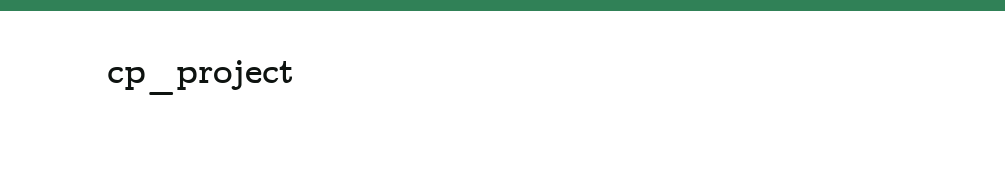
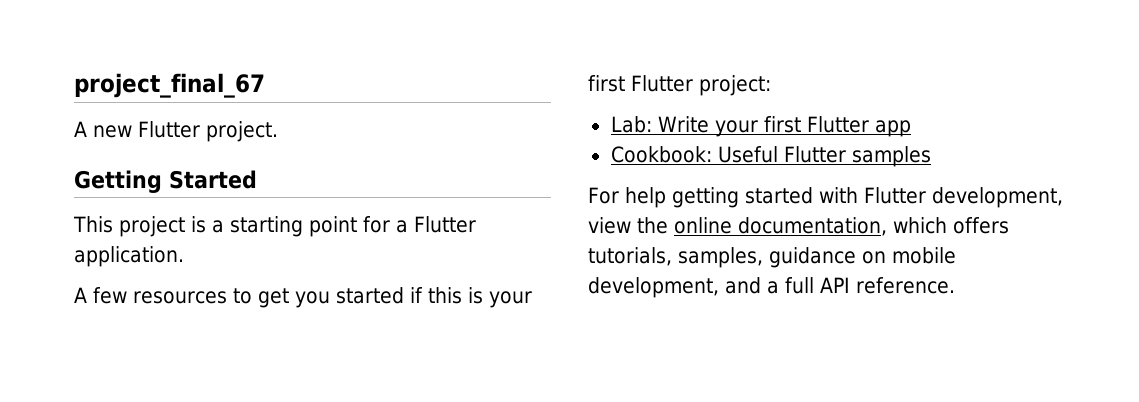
- cp_project
+ project_final_67
+ A new Flutter project.
+ Getting Started
+ This project is a starting point for a Flutter application.
+ A few resources to get you started if this is your first Flutter project:
+ Lab: Write your first Flutter app
+ Cookbook: Useful Flutter samples
+ For help getting started with Flutter development, view the online documentation, which offers tutorials, samples, guidance on mobile development, and a full API reference.

